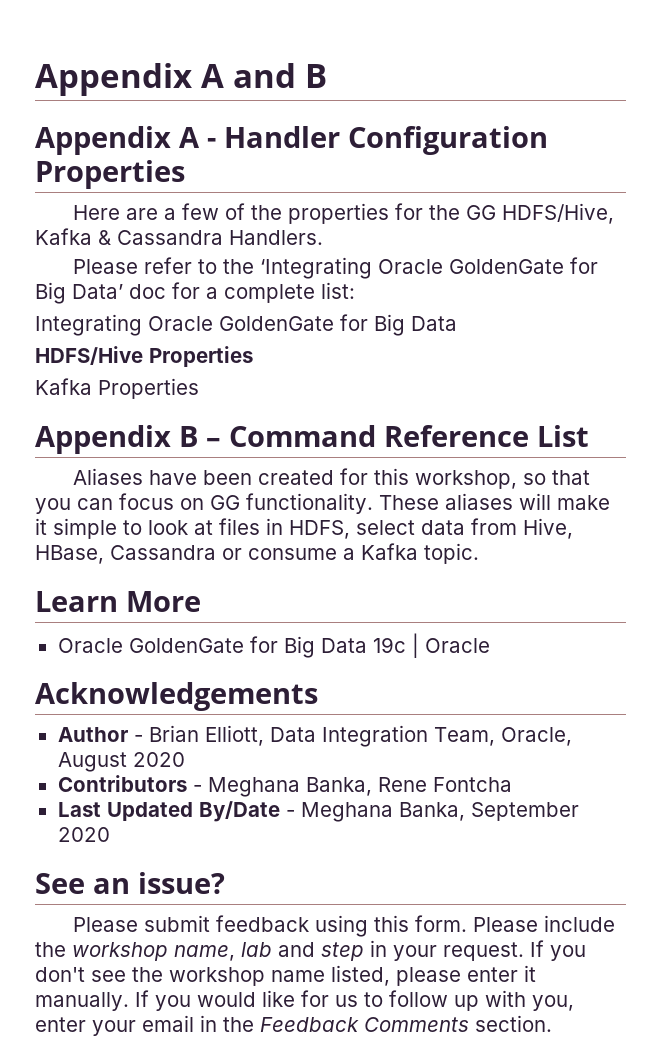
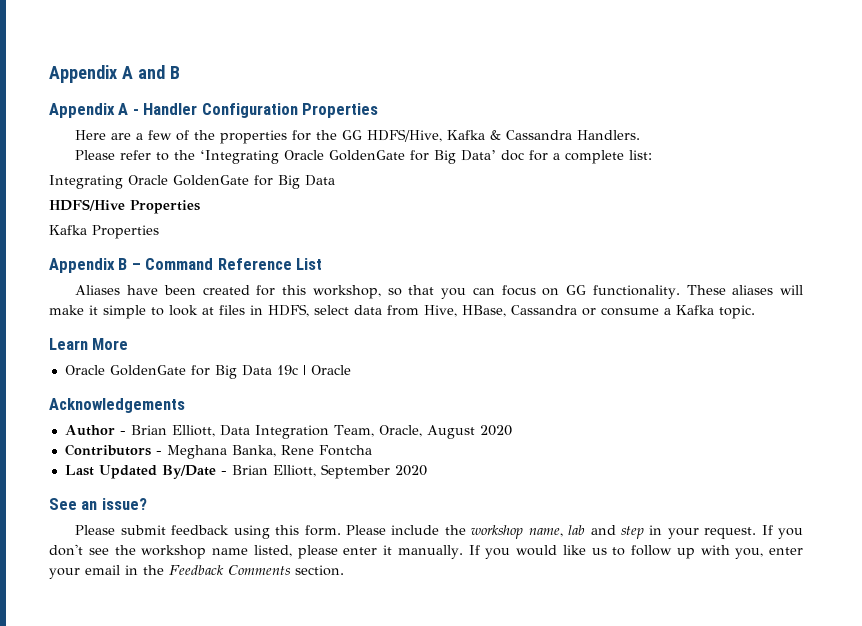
- Last Updated By/Date - Meghana Banka, September 2020
+ Last Updated By/Date - Brian Elliott, September 2020
- If you would like for us to follow up with you, enter your email in the Feedback Comments section.
+ If you would like us to follow up with you, enter your email in the Feedback Comments section.

